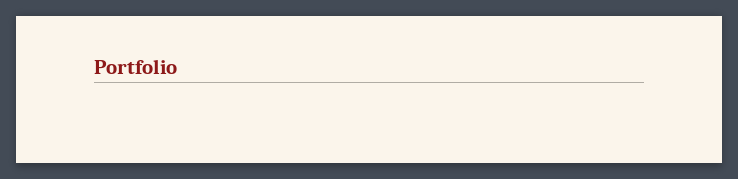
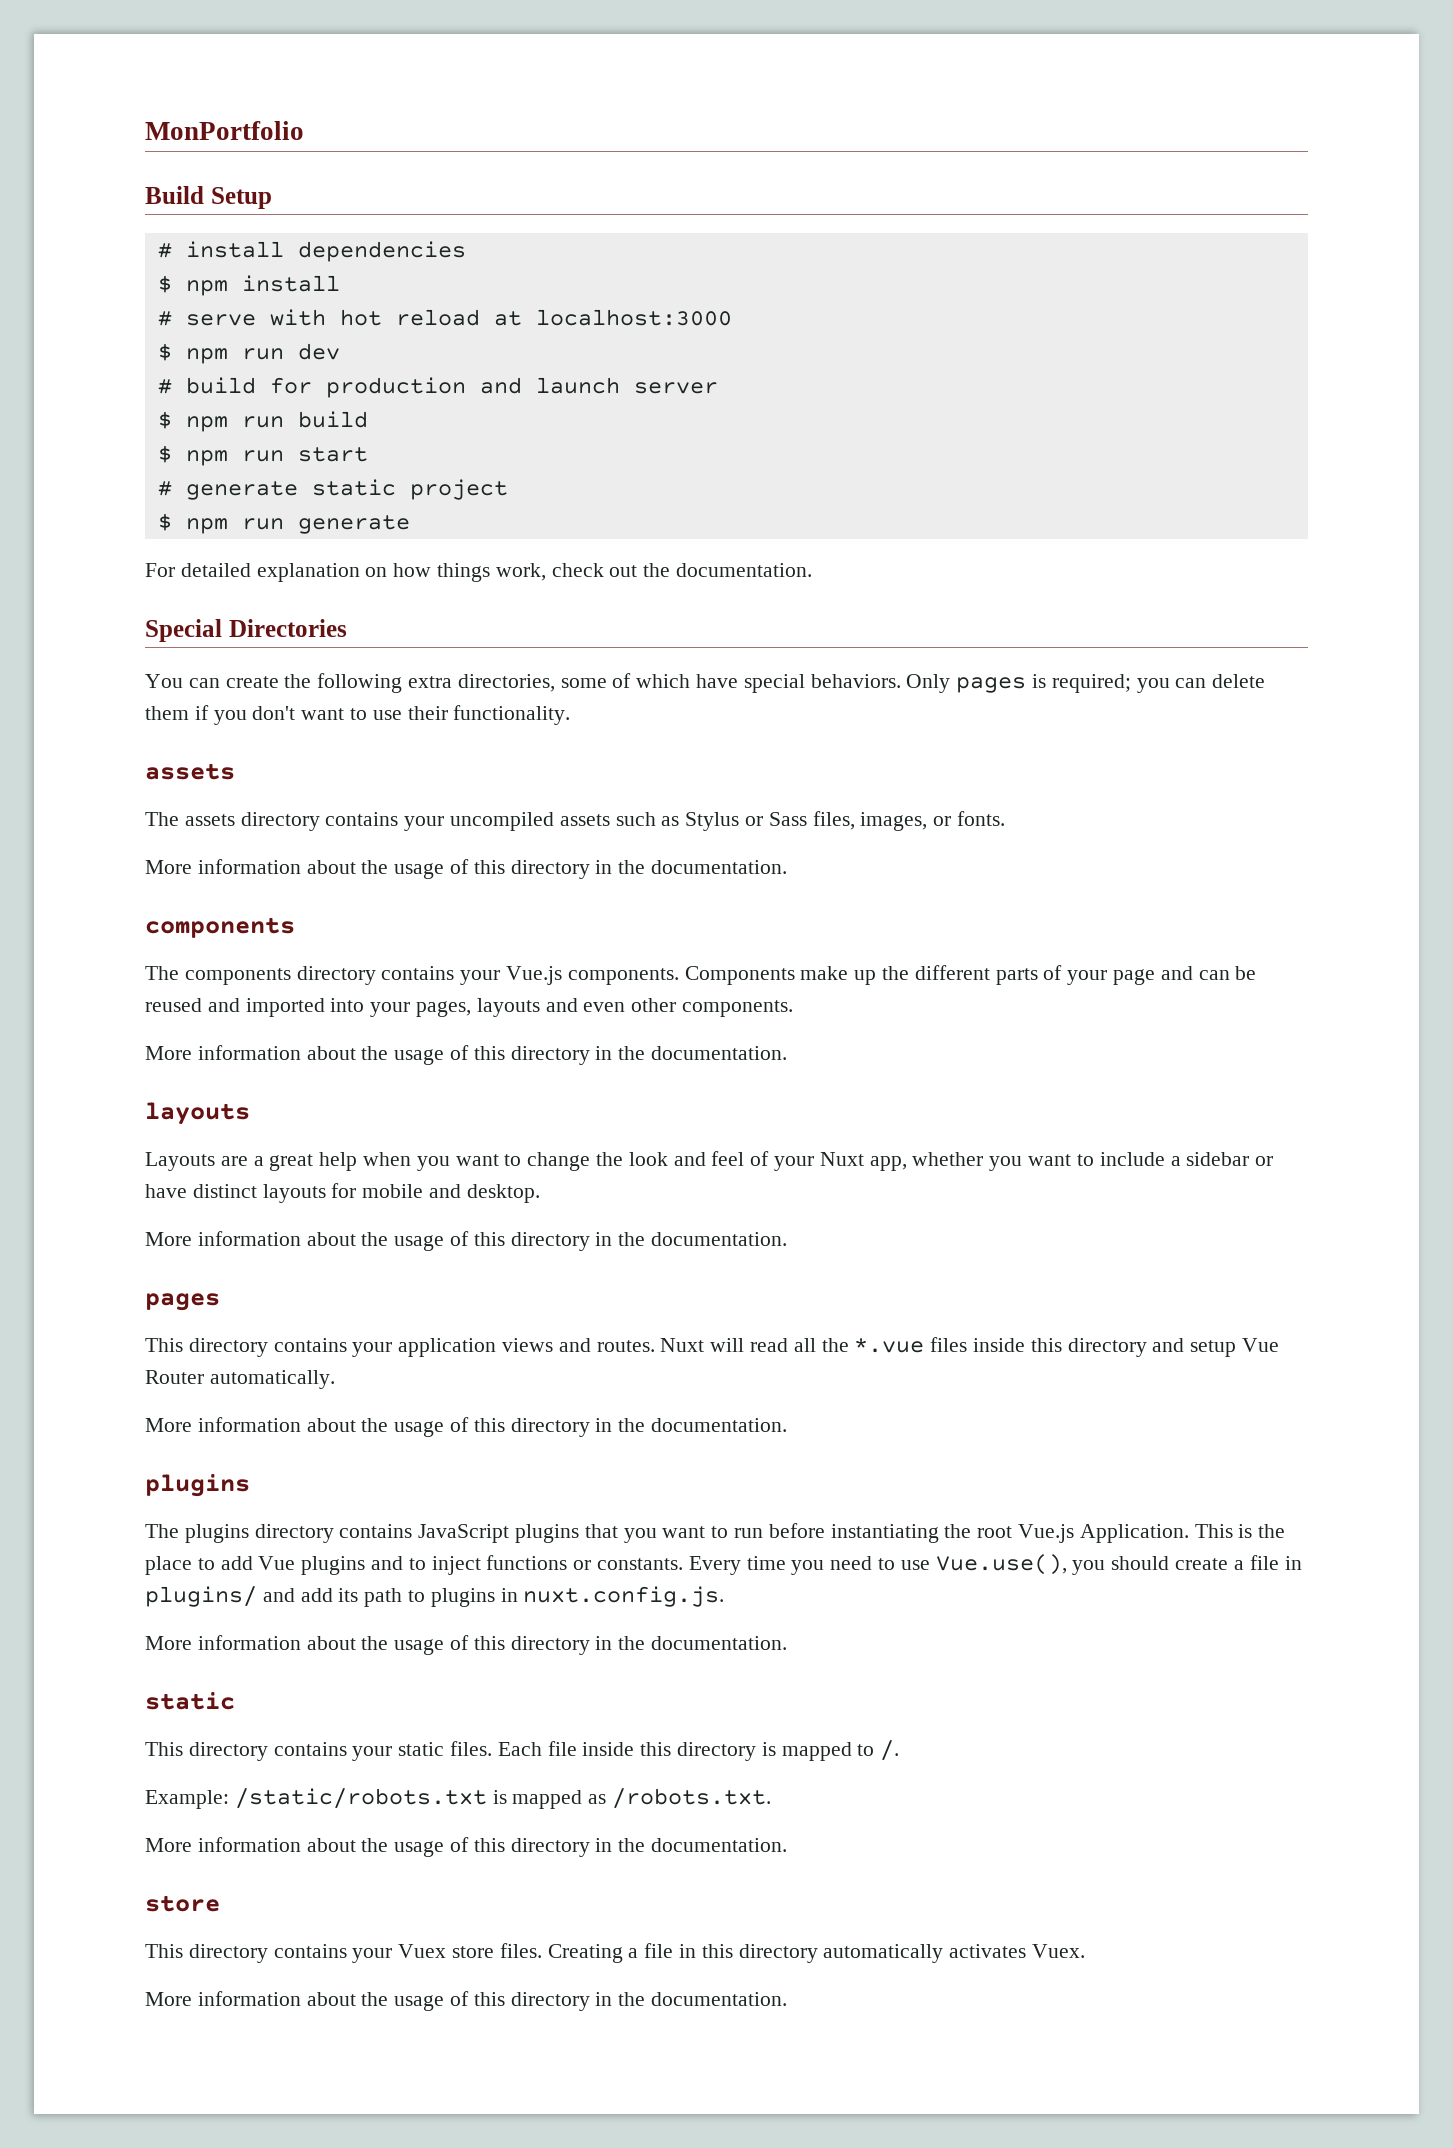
- Portfolio
+ MonPortfolio
+ Build Setup
+ # install dependencies
+ $ npm install
+ # serve with hot reload at localhost:3000
+ $ npm run dev
+ # build for production and launch server
+ $ npm run build
+ $ npm run start
+ # generate static project
+ $ npm run generate
+ For detailed explanation on how things work, check out the documentation.
+ Special Directories
+ You can create the following extra directories, some of which have special behaviors. Only pages is required; you can delete them if you don't want to use their functionality.
+ assets
+ The assets directory contains your uncompiled assets such as Stylus or Sass files, images, or fonts.
+ More information about the usage of this directory in the documentation.
+ components
+ The components directory contains your Vue.js components. Components make up the different parts of your page and can be reused and imported into your pages, layouts and even other components.
+ More information about the usage of this directory in the documentation.
+ layouts
+ Layouts are a great help when you want to change the look and feel of your Nuxt app, whether you want to include a sidebar or have distinct layouts for mobile and desktop.
+ More information about the usage of this directory in the documentation.
+ pages
+ This directory contains your application views and routes. Nuxt will read all the *.vue files inside this directory and setup Vue Router automatically.
+ More information about the usage of this directory in the documentation.
+ plugins
+ The plugins directory contains JavaScript plugins that you want to run before instantiating the root Vue.js Application. This is the place to add Vue plugins and to inject functions or constants. Every time you need to use Vue.use(), you should create a file in plugins/ and add its path to plugins in nuxt.config.js.
+ More information about the usage of this directory in the documentation.
+ static
+ This directory contains your static files. Each file inside this directory is mapped to /.
+ Example: /static/robots.txt is mapped as /robots.txt.
+ More information about the usage of this directory in the documentation.
+ store
+ This directory contains your Vuex store files. Creating a file in this directory automatically activates Vuex.
+ More information about the usage of this directory in the documentation.

